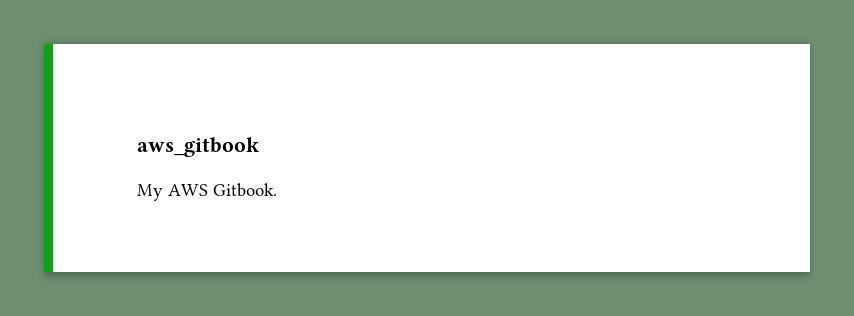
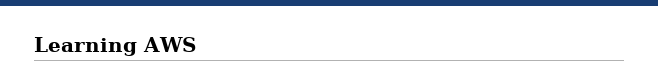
- aws_gitbook
- My AWS Gitbook.
+ Learning AWS

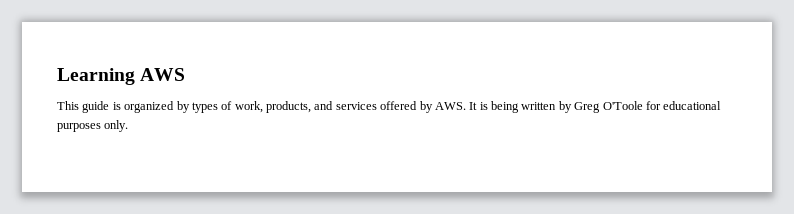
+ This guide is organized by types of work, products, and services offered by AWS. It is being written by Greg O'Toole for educational purposes only.

